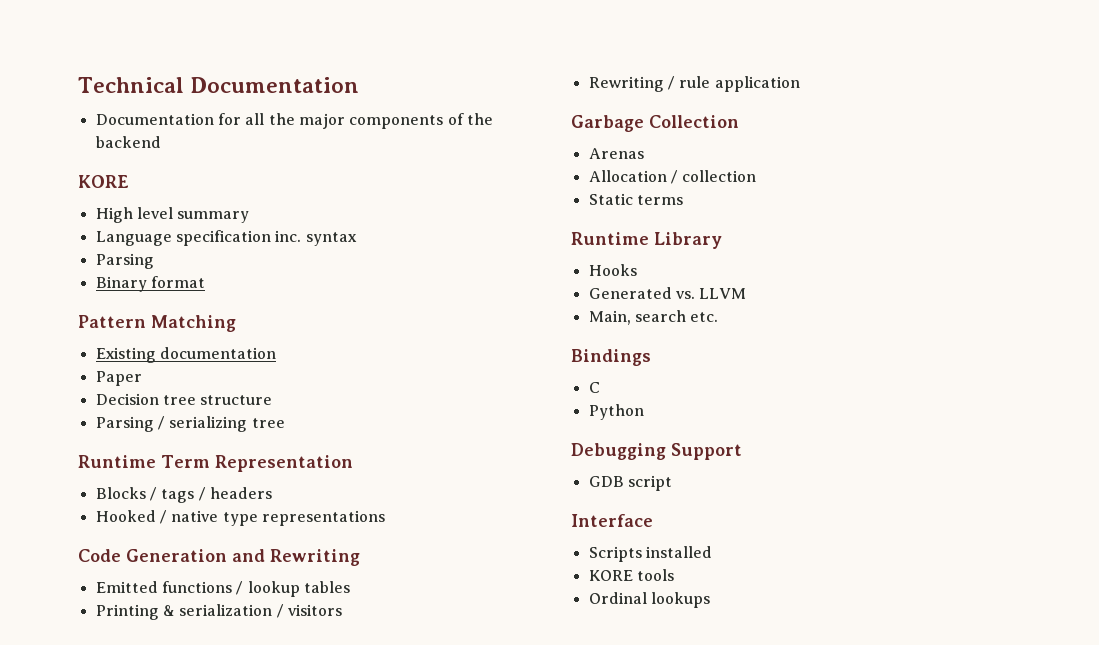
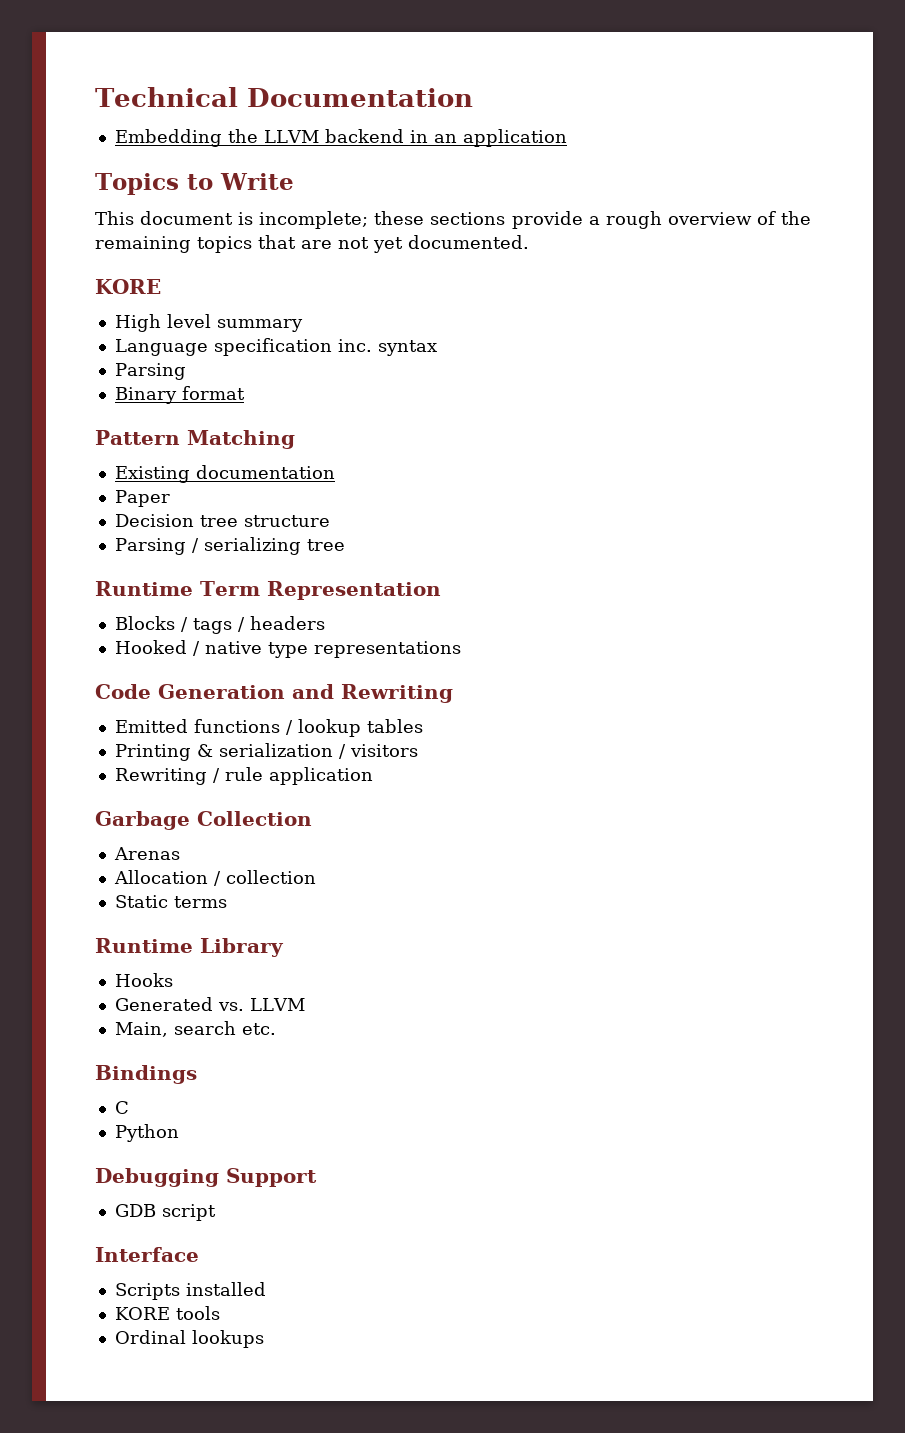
- Documentation for all the major components of the backend
+ Embedding the LLVM backend in an application
+ Topics to Write
+ This document is incomplete; these sections provide a rough overview of the remaining topics that are not yet documented.

